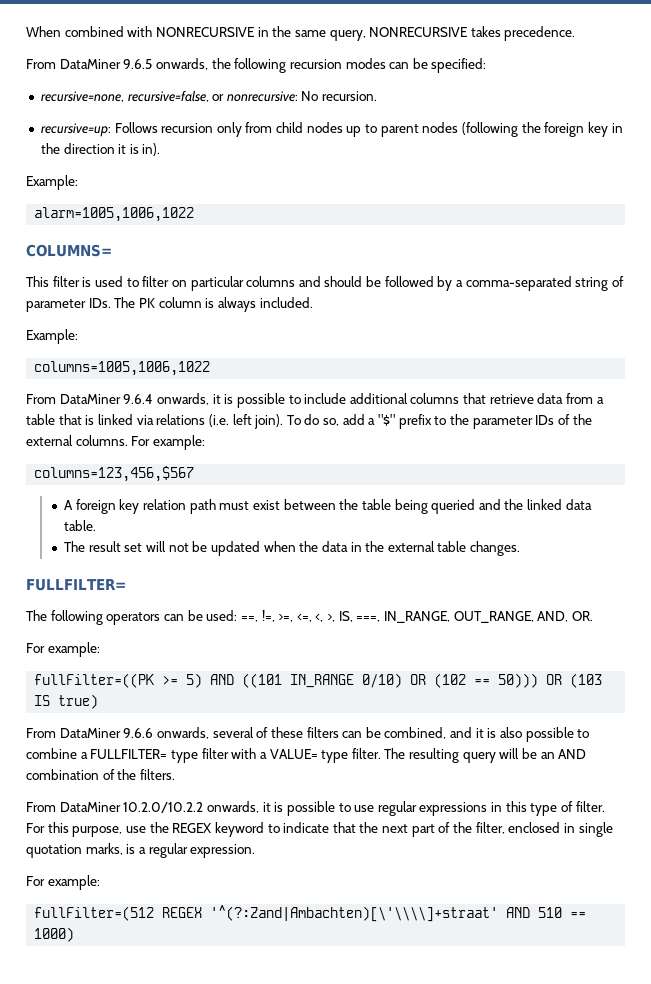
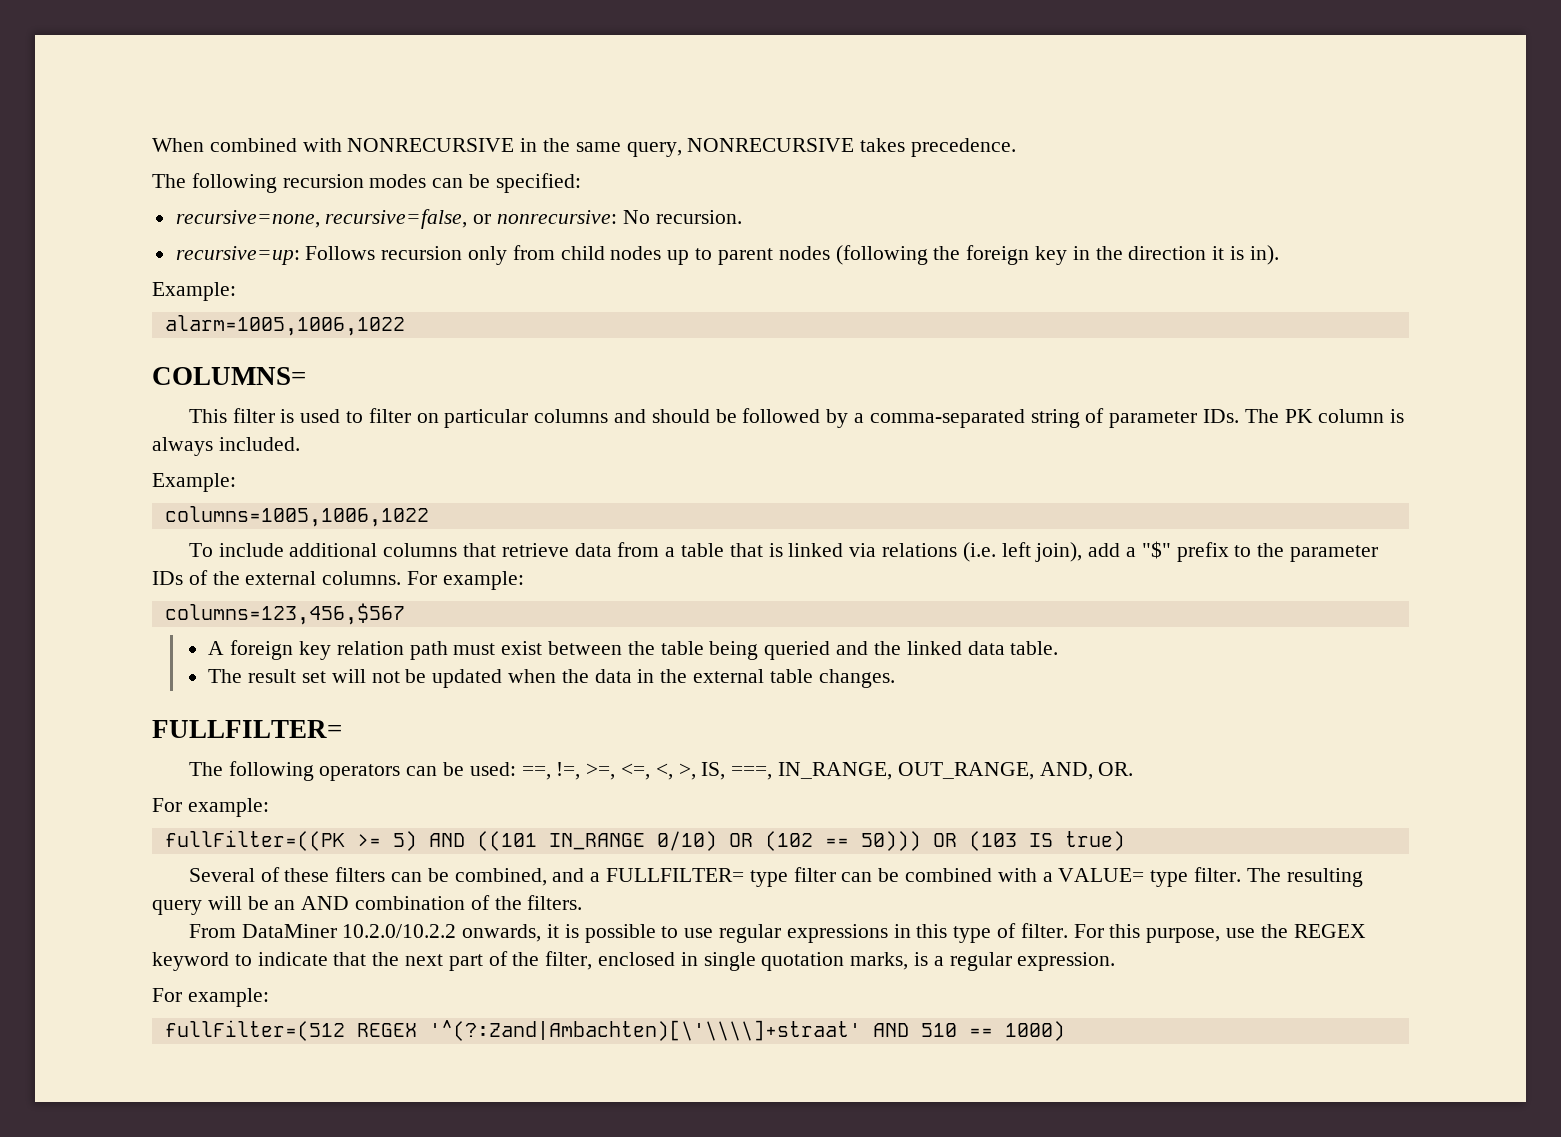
- From DataMiner 9.6.5 onwards, the following recursion modes can be specified:
+ The following recursion modes can be specified:
- From DataMiner 9.6.4 onwards, it is possible to include additional columns that retrieve data from a table that is linked via relations (i.e. left join). To do so, add a "$" prefix to the parameter IDs of the external columns.
+ To include additional columns that retrieve data from a table that is linked via relations (i.e. left join), add a "$" prefix to the parameter IDs of the external columns.
- From DataMiner 9.6.6 onwards, several of these filters can be combined, and it is also possible to combine a FULLFILTER= type filter with a VALUE= type filter.
+ Several of these filters can be combined, and a FULLFILTER= type filter can be combined with a VALUE= type filter.

